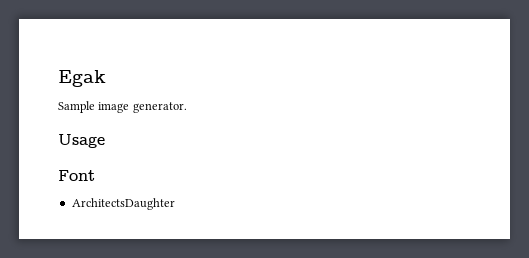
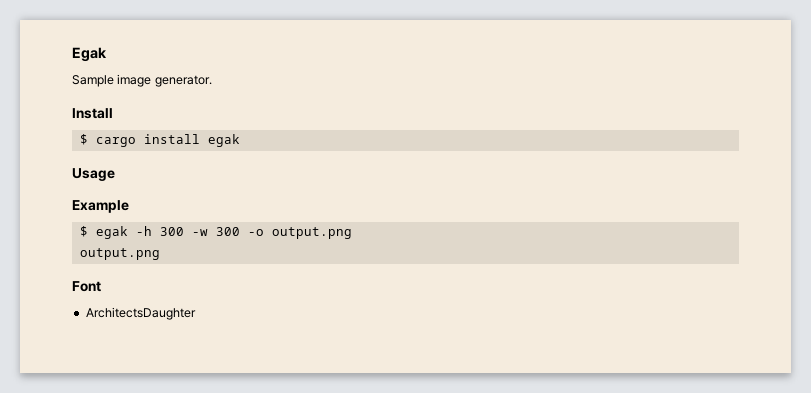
+ Install
+ $ cargo install egak
  Usage
+ Example
+ $ egak -h 300 -w 300 -o output.png
+ output.png

